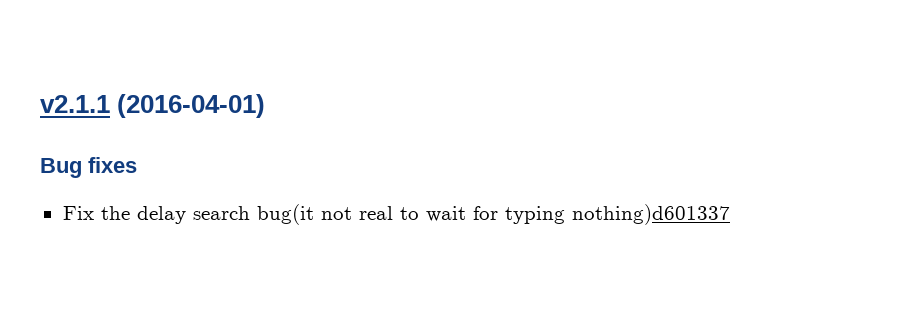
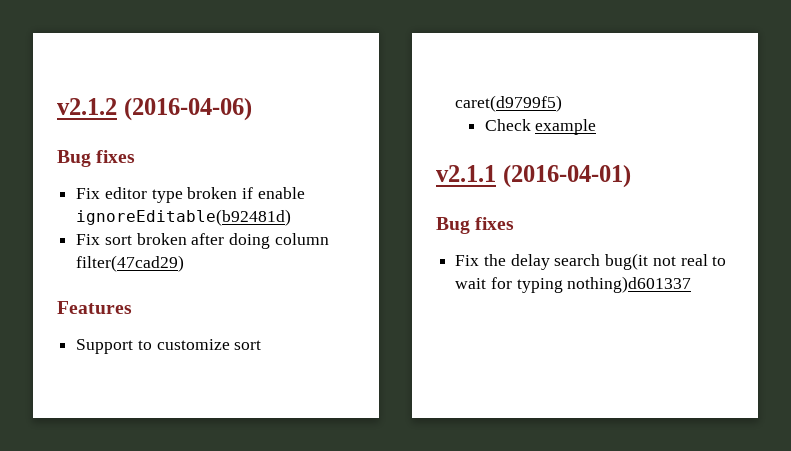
+ v2.1.2 (2016-04-06)
+ Bug fixes
+ Fix editor type broken if enable ignoreEditable(b92481d)
+ Fix sort broken after doing column filter(47cad29)
+ Features
+ Support to customize sort caret(d9799f5)
+ Check example

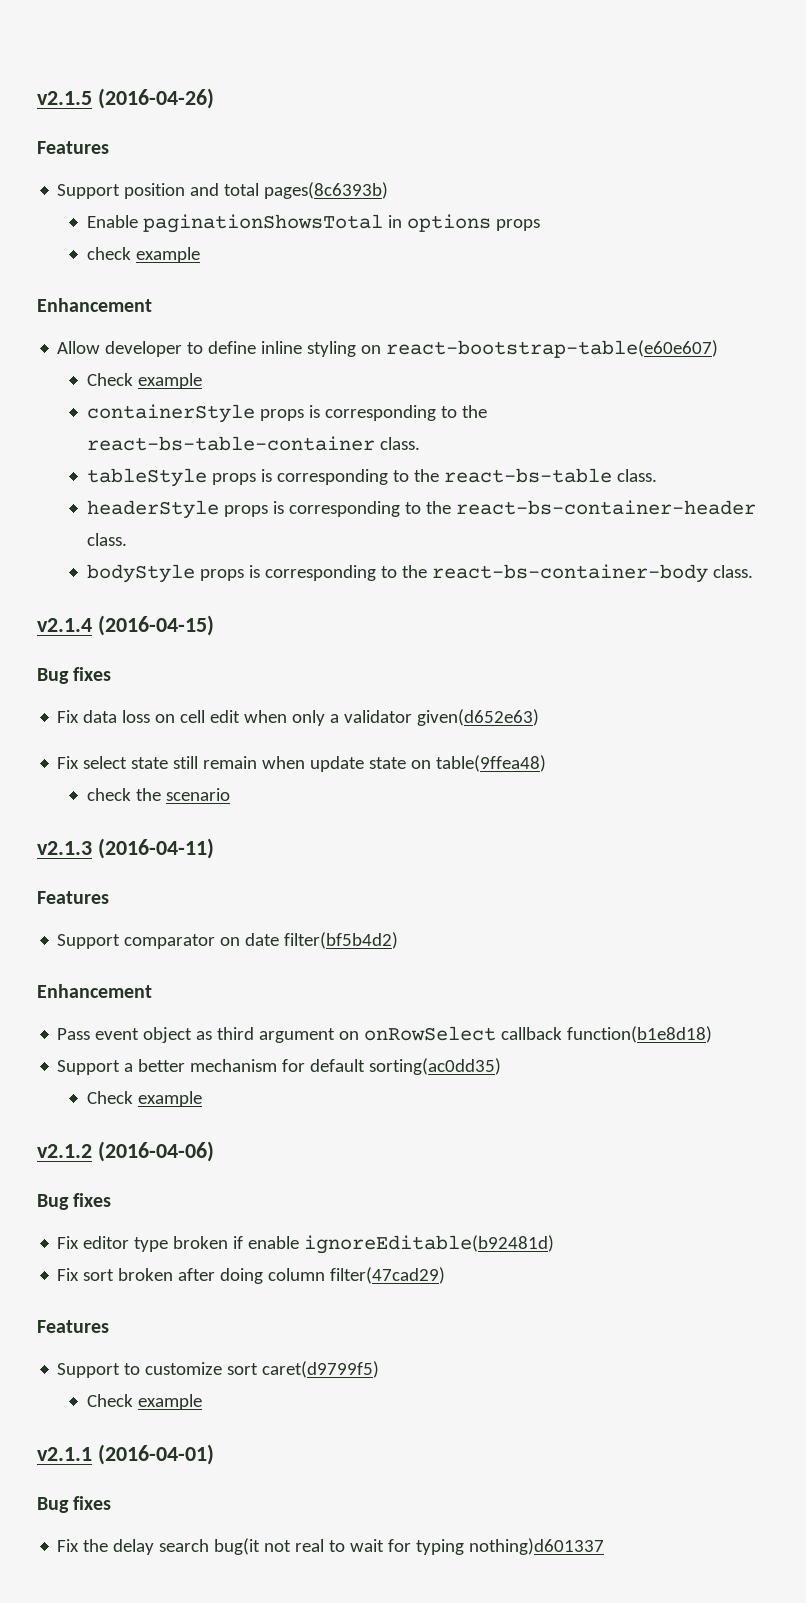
+ v2.1.5 (2016-04-26)
+ Features
+ Support position and total pages(8c6393b)
+ Enable paginationShowsTotal in options props
+ check example
+ Enhancement
+ Allow developer to define inline styling on react-bootstrap-table(e60e607)
+ Check example
+ containerStyle props is corresponding to the react-bs-table-container class.
+ tableStyle props is corresponding to the react-bs-table class.
+ headerStyle props is corresponding to the react-bs-container-header class.
+ bodyStyle props is corresponding to the react-bs-container-body class.
+ v2.1.4 (2016-04-15)
+ Bug fixes
+ Fix data loss on cell edit when only a validator given(d652e63)
+ Fix select state still remain when update state on table(9ffea48)
+ check the scenario
+ v2.1.3 (2016-04-11)
+ Features
+ Support comparator on date filter(bf5b4d2)
+ Enhancement
+ Pass event object as third argument on onRowSelect callback function(b1e8d18)
+ Support a better mechanism for default sorting(ac0dd35)
+ Check example

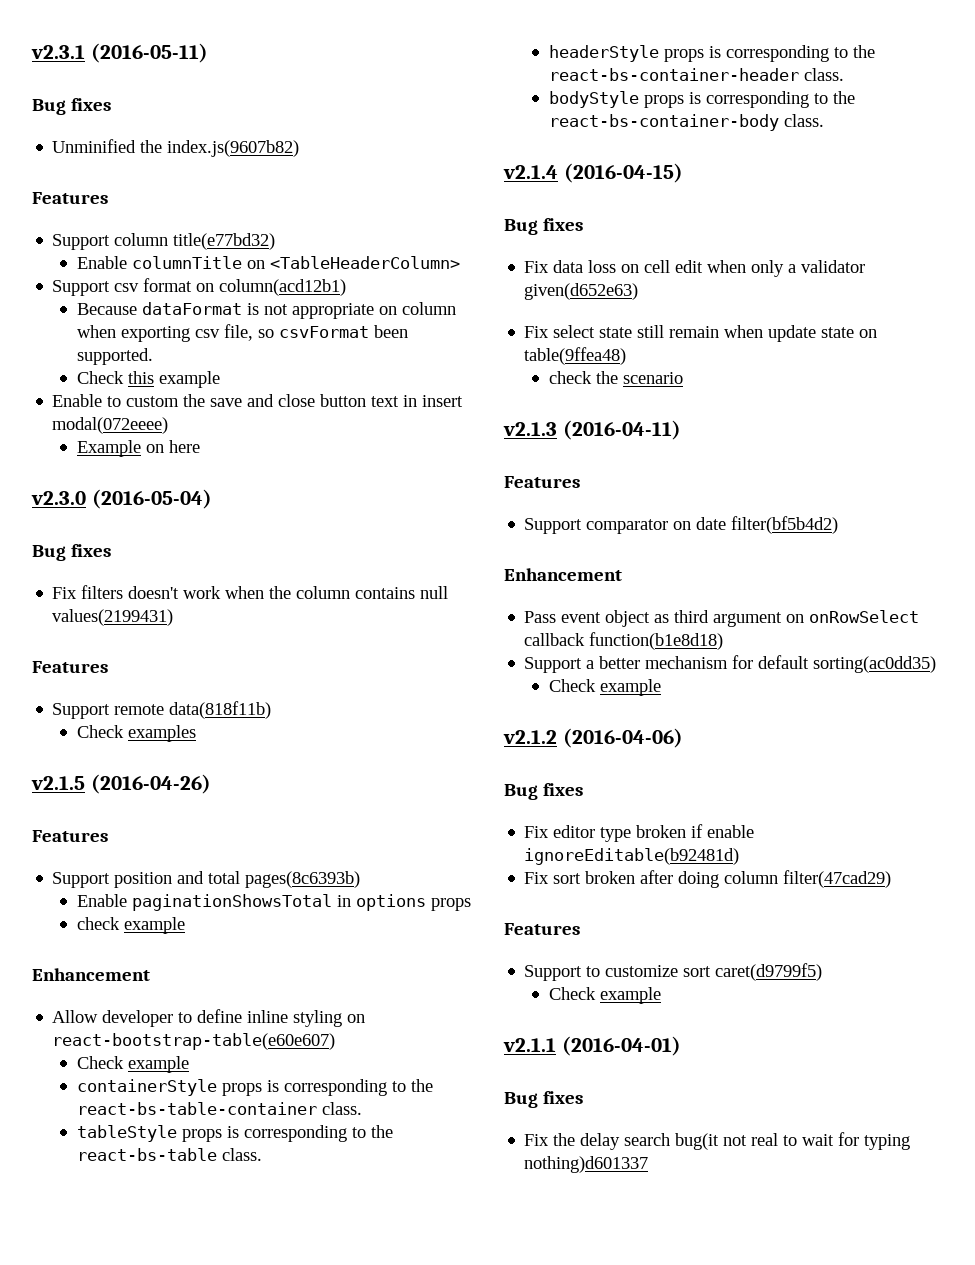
+ v2.3.1 (2016-05-11)
+ Bug fixes
+ Unminified the index.js(9607b82)
+ Features
+ Support column title(e77bd32)
+ Enable columnTitle on <TableHeaderColumn>
+ Support csv format on column(acd12b1)
+ Because dataFormat is not appropriate on column when exporting csv file, so csvFormat been supported.
+ Check this example
+ Enable to custom the save and close button text in insert modal(072eeee)
+ Example on here
+ v2.3.0 (2016-05-04)
+ Bug fixes
+ Fix filters doesn't work when the column contains null values(2199431)
+ Features
+ Support remote data(818f11b)
+ Check examples

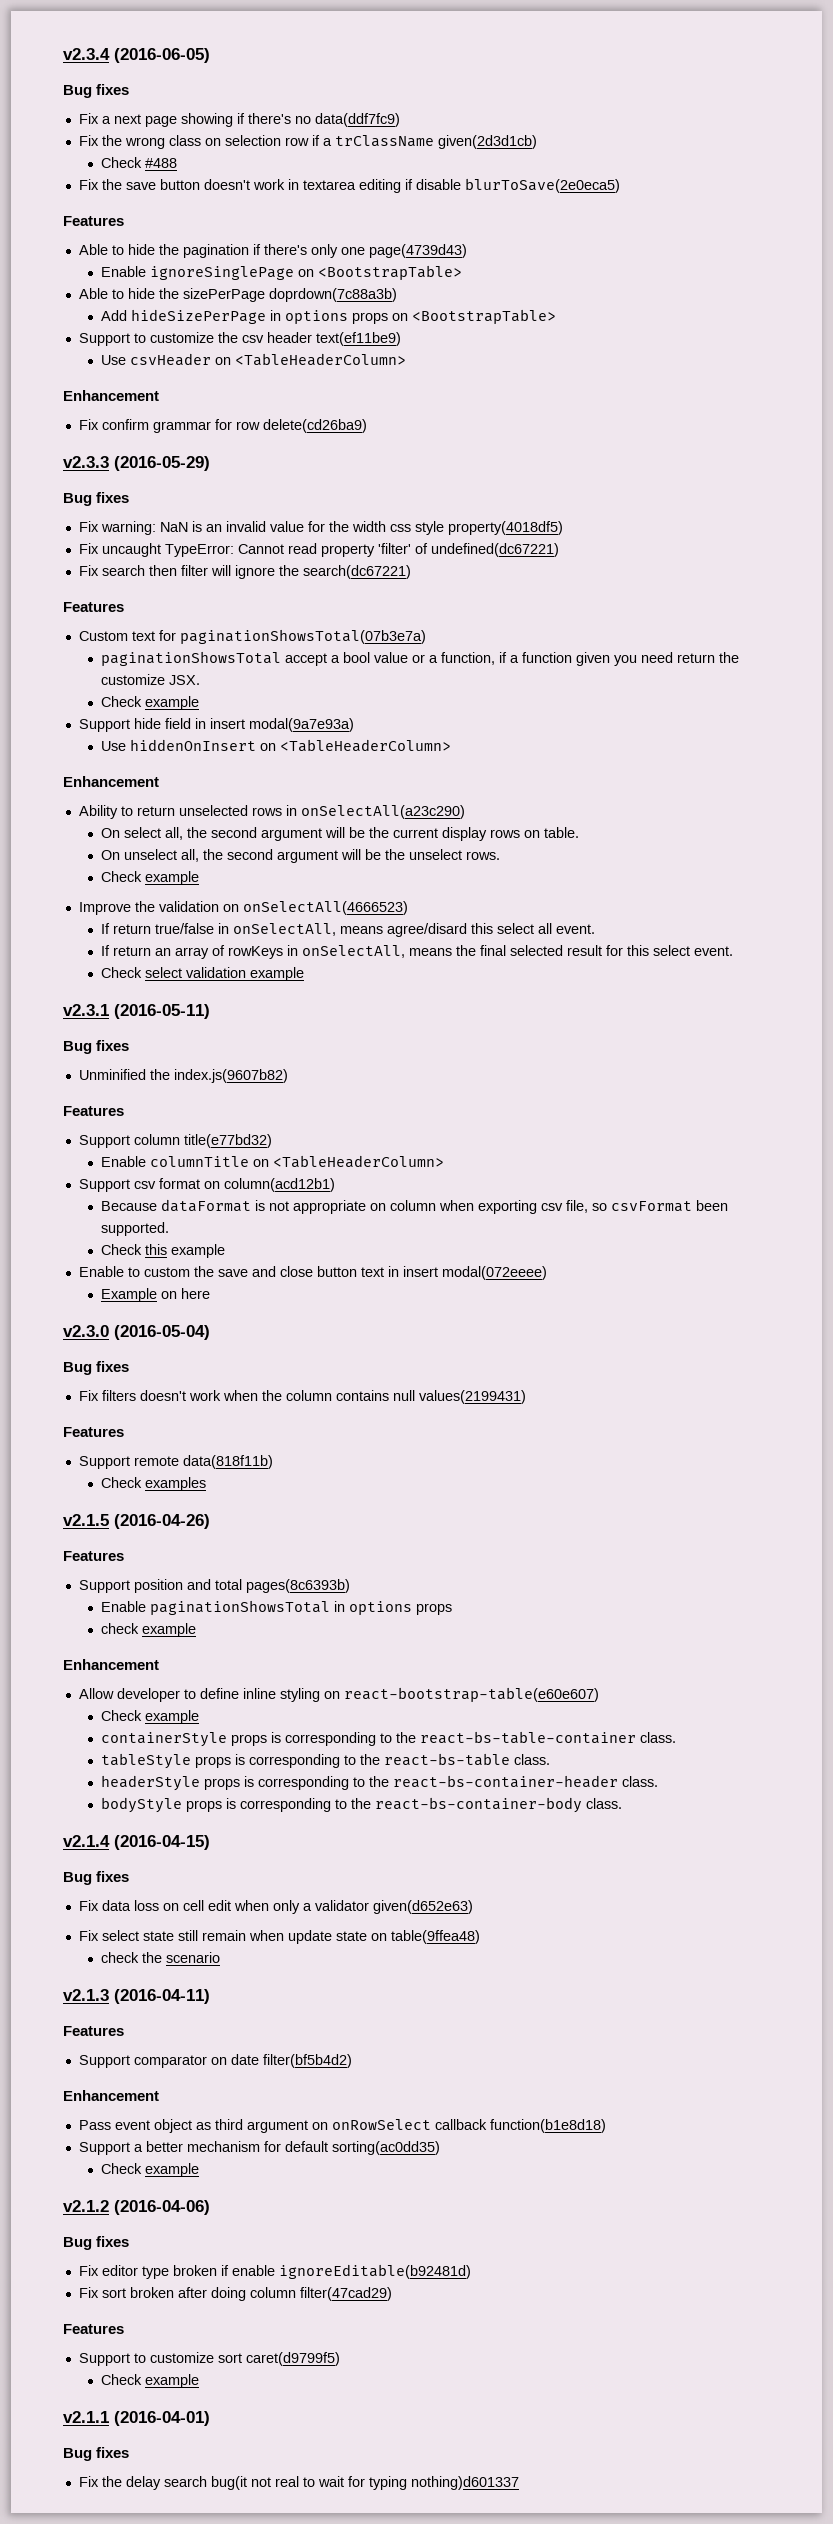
+ v2.3.4 (2016-06-05)
+ Bug fixes
+ Fix a next page showing if there's no data(ddf7fc9)
+ Fix the wrong class on selection row if a trClassName given(2d3d1cb)
+ Check #488
+ Fix the save button doesn't work in textarea editing if disable blurToSave(2e0eca5)
+ Features
+ Able to hide the pagination if there's only one page(4739d43)
+ Enable ignoreSinglePage on <BootstrapTable>
+ Able to hide the sizePerPage doprdown(7c88a3b)
+ Add hideSizePerPage in options props on <BootstrapTable>
+ Support to customize the csv header text(ef11be9)
+ Use csvHeader on <TableHeaderColumn>
+ Enhancement
+ Fix confirm grammar for row delete(cd26ba9)
+ v2.3.3 (2016-05-29)
+ Bug fixes
+ Fix warning: NaN is an invalid value for the width css style property(4018df5)
+ Fix uncaught TypeError: Cannot read property 'filter' of undefined(dc67221)
+ Fix search then filter will ignore the search(dc67221)
+ Features
+ Custom text for paginationShowsTotal(07b3e7a)
+ paginationShowsTotal accept a bool value or a function, if a function given you need return the customize JSX.
+ Check example
+ Support hide field in insert modal(9a7e93a)
+ Use hiddenOnInsert on <TableHeaderColumn>
+ Enhancement
+ Ability to return unselected rows in onSelectAll(a23c290)
+ On select all, the second argument will be the current display rows on table.
+ On unselect all, the second argument will be the unselect rows.
+ Check example
+ Improve the validation on onSelectAll(4666523)
+ If return true/false in onSelectAll, means agree/disard this select all event.
+ If return an array of rowKeys in onSelectAll, means the final selected result for this select event.
+ Check select validation example

